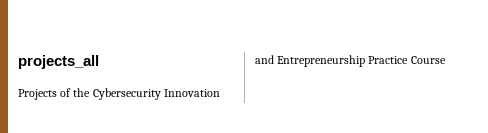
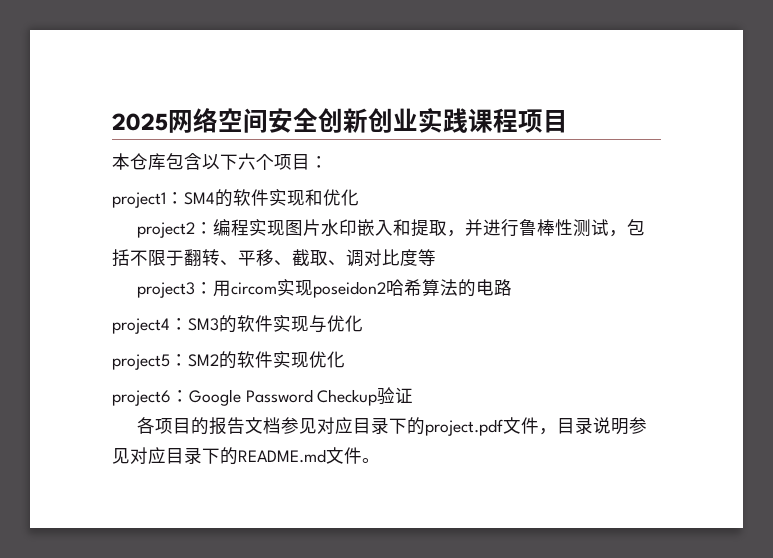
- projects_all
- Projects of the Cybersecurity Innovation and Entrepreneurship Practice Course
+ 2025网络空间安全创新创业实践课程项目
+ 本仓库包含以下六个项目：
+ project1：SM4的软件实现和优化
+ project2：编程实现图片水印嵌入和提取，并进行鲁棒性测试，包括不限于翻转、平移、截取、调对比度等
+ project3：用circom实现poseidon2哈希算法的电路
+ project4：SM3的软件实现与优化
+ project5：SM2的软件实现优化
+ project6：Google Password Checkup验证
+ 各项目的报告文档参见对应目录下的project.pdf文件，目录说明参见对应目录下的README.md文件。

